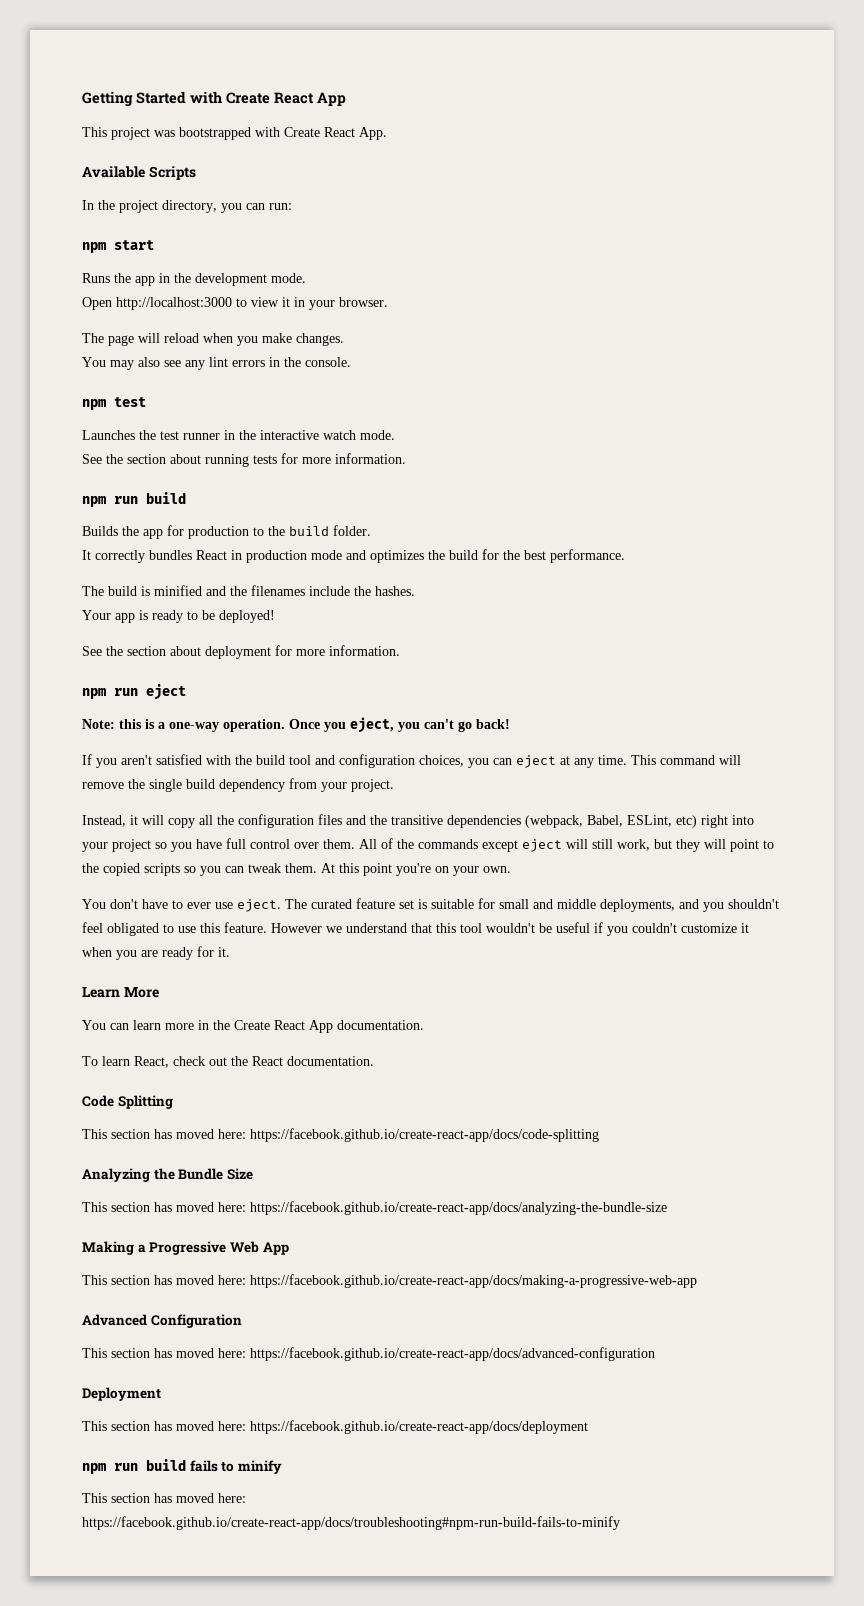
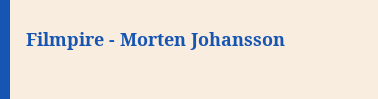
- Getting Started with Create React App
- This project was bootstrapped with Create React App.
- Available Scripts
- In the project directory, you can run:
- npm start
- Runs the app in the development mode.
- Open http://localhost:3000 to view it in your browser.
- The page will reload when you make changes.
- You may also see any lint errors in the console.
- npm test
- Launches the test runner in the interactive watch mode.
- See the section about running tests for more information.
- npm run build
- Builds the app for production to the build folder.
- It correctly bundles React in production mode and optimizes the build for the best performance.
- The build is minified and the filenames include the hashes.
- Your app is ready to be deployed!
- See the section about deployment for more information.
- npm run eject
- Note: this is a one-way operation. Once you eject, you can't go back!
- If you aren't satisfied with the build tool and configuration choices, you can eject at any time. This command will remove the single build dependency from your project.
- Instead, it will copy all the configuration files and the transitive dependencies (webpack, Babel, ESLint, etc) right into your project so you have full control over them. All of the commands except eject will still work, but they will point to the copied scripts so you can tweak them. At this point you're on your own.
- You don't have to ever use eject. The curated feature set is suitable for small and middle deployments, and you shouldn't feel obligated to use this feature. However we understand that this tool wouldn't be useful if you couldn't customize it when you are ready for it.
- Learn More
- You can learn more in the Create React App documentation.
- To learn React, check out the React documentation.
- Code Splitting
- This section has moved here: https://facebook.github.io/create-react-app/docs/code-splitting
- Analyzing the Bundle Size
- This section has moved here: https://facebook.github.io/create-react-app/docs/analyzing-the-bundle-size
- Making a Progressive Web App
- This section has moved here: https://facebook.github.io/create-react-app/docs/making-a-progressive-web-app
- Advanced Configuration
- This section has moved here: https://facebook.github.io/create-react-app/docs/advanced-configuration
- Deployment
- This section has moved here: https://facebook.github.io/create-react-app/docs/deployment
- npm run build fails to minify
- This section has moved here: https://facebook.github.io/create-react-app/docs/troubleshooting#npm-run-build-fails-to-minify
+ Filmpire - Morten Johansson

